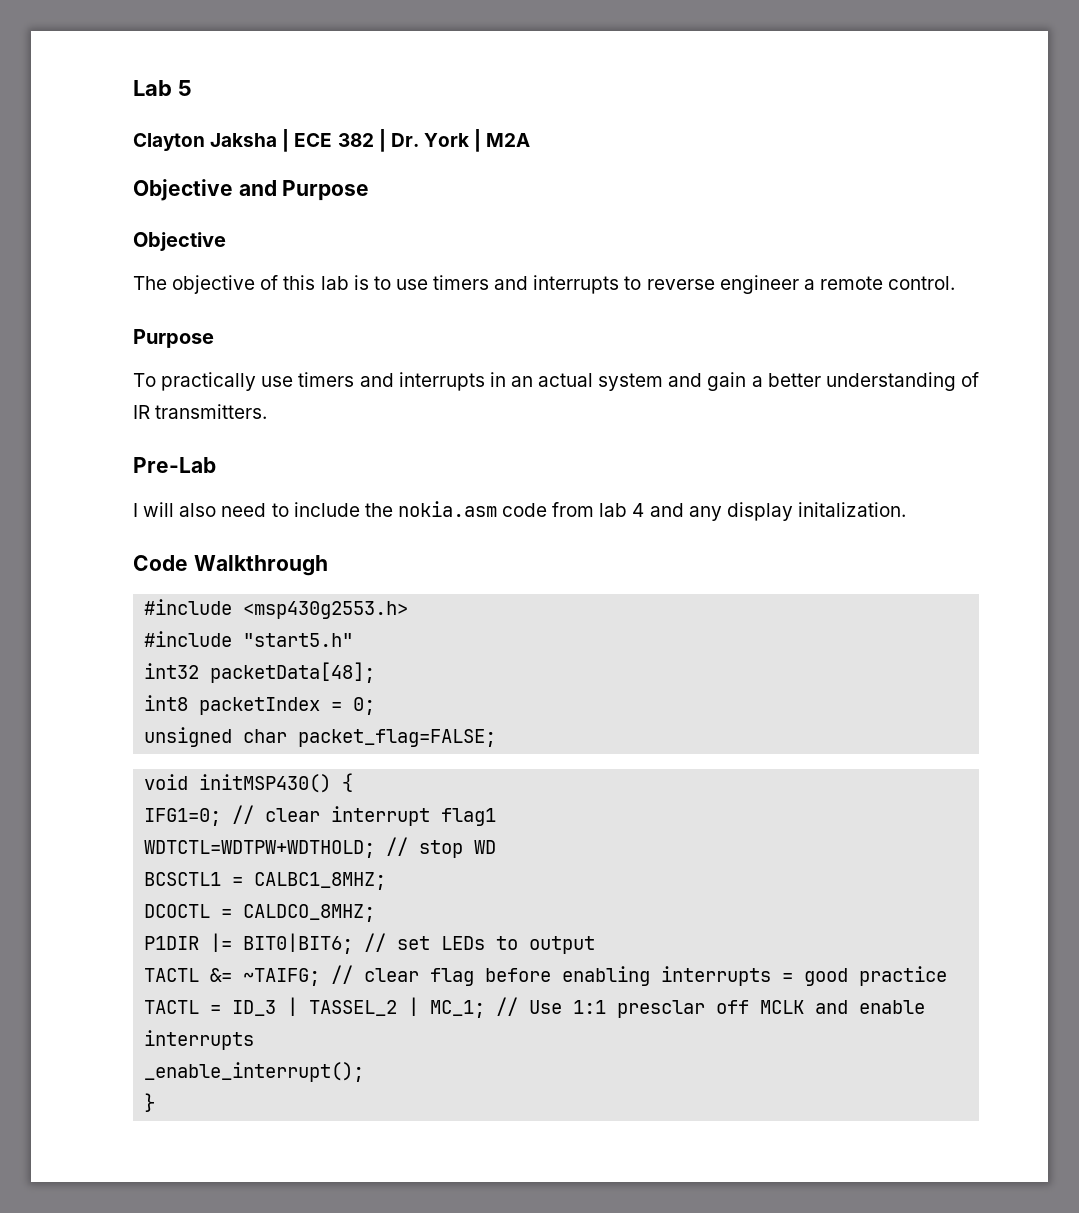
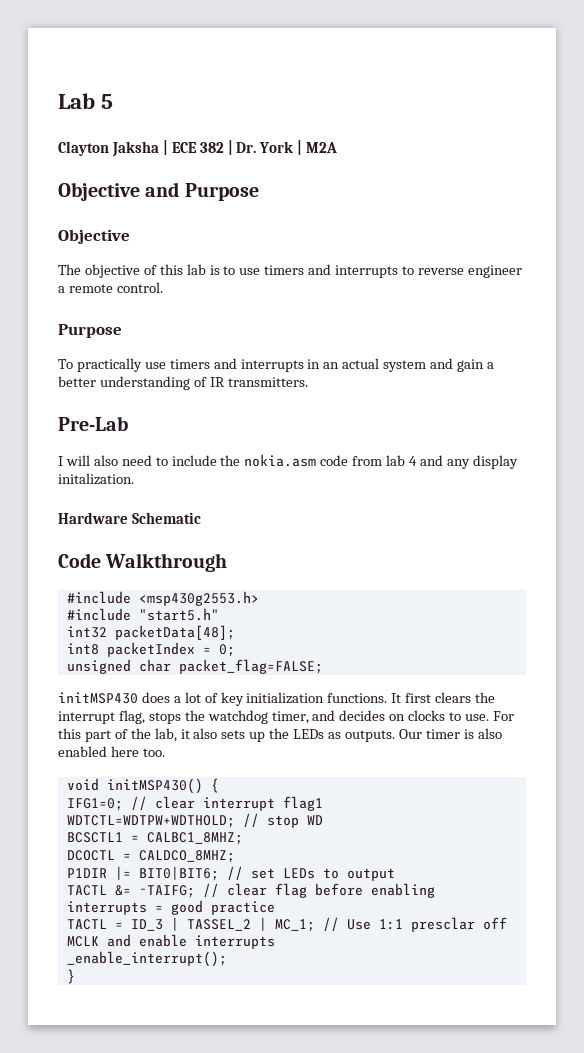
+ Hardware Schematic
+ initMSP430 does a lot of key initialization functions. It first clears the interrupt flag, stops the watchdog timer, and decides on clocks to use. For this part of the lab, it also sets up the LEDs as outputs. Our timer is also enabled here too.

